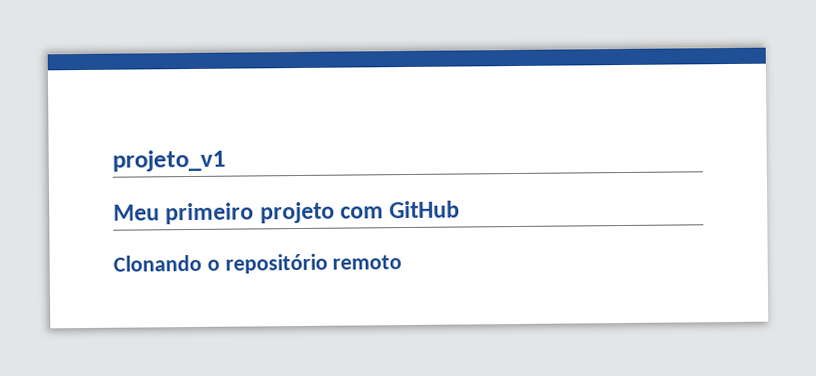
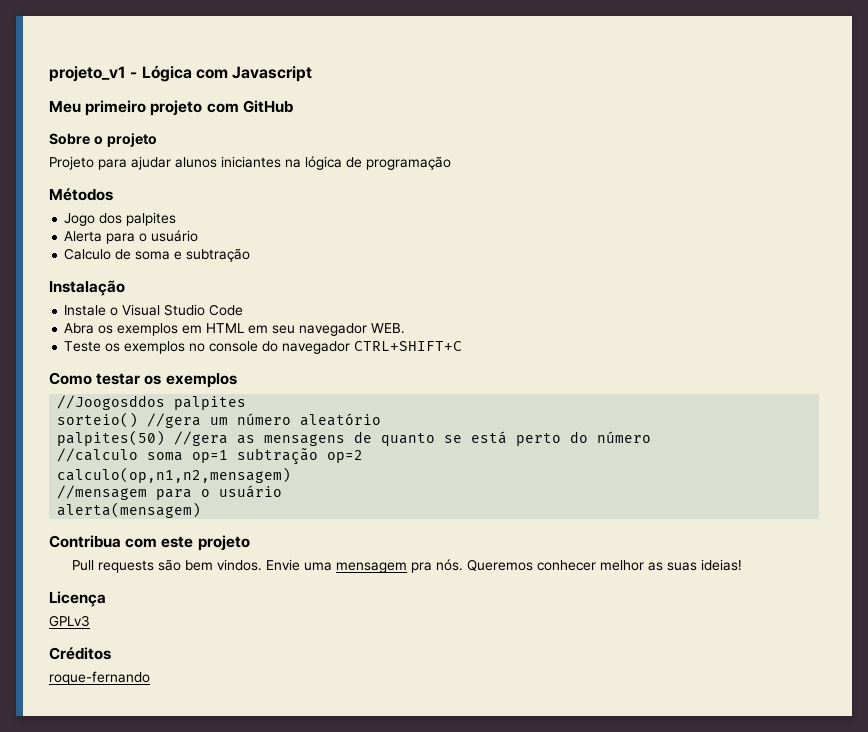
- projeto_v1
+ projeto_v1 - Lógica com Javascript
- Clonando o repositório remoto
+ Sobre o projeto
+ Projeto para ajudar alunos iniciantes na lógica de programação
+ Métodos
+ Jogo dos palpites
+ Alerta para o usuário
+ Calculo de soma e subtração
+ Instalação
+ Instale o Visual Studio Code
+ Abra os exemplos em HTML em seu navegador WEB.
+ Teste os exemplos no console do navegador CTRL+SHIFT+C
+ Como testar os exemplos
+ //Joogosddos palpites
+ sorteio() //gera um número aleatório
+ palpites(50) //gera as mensagens de quanto se está perto do número
+ //calculo soma op=1 subtração op=2
+ calculo(op,n1,n2,mensagem)
+ //mensagem para o usuário
+ alerta(mensagem)
+ Contribua com este projeto
+ Pull requests são bem vindos. Envie uma mensagem pra nós. Queremos conhecer melhor as suas ideias!
+ Licença
+ GPLv3
+ Créditos
+ roque-fernando

